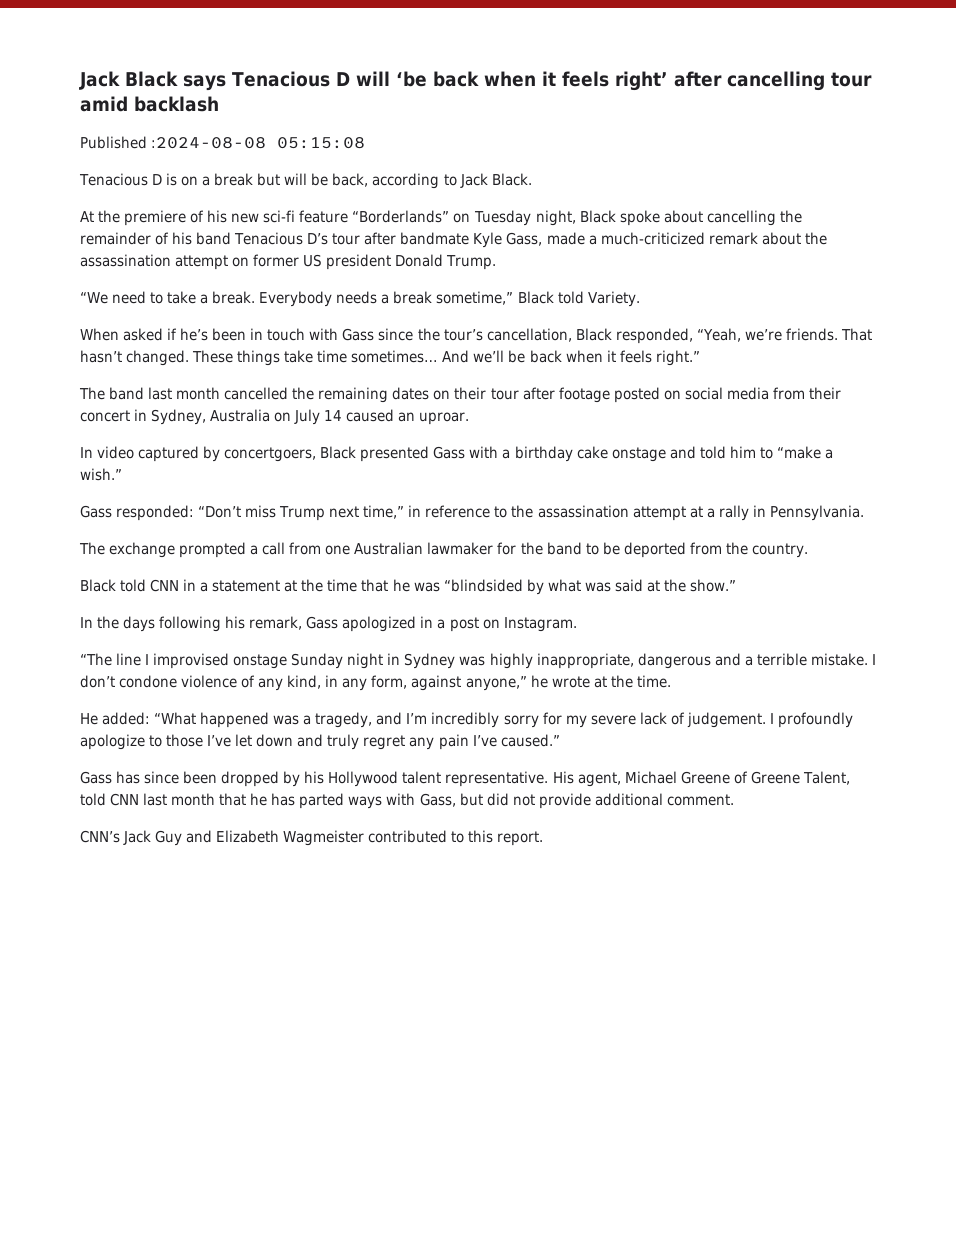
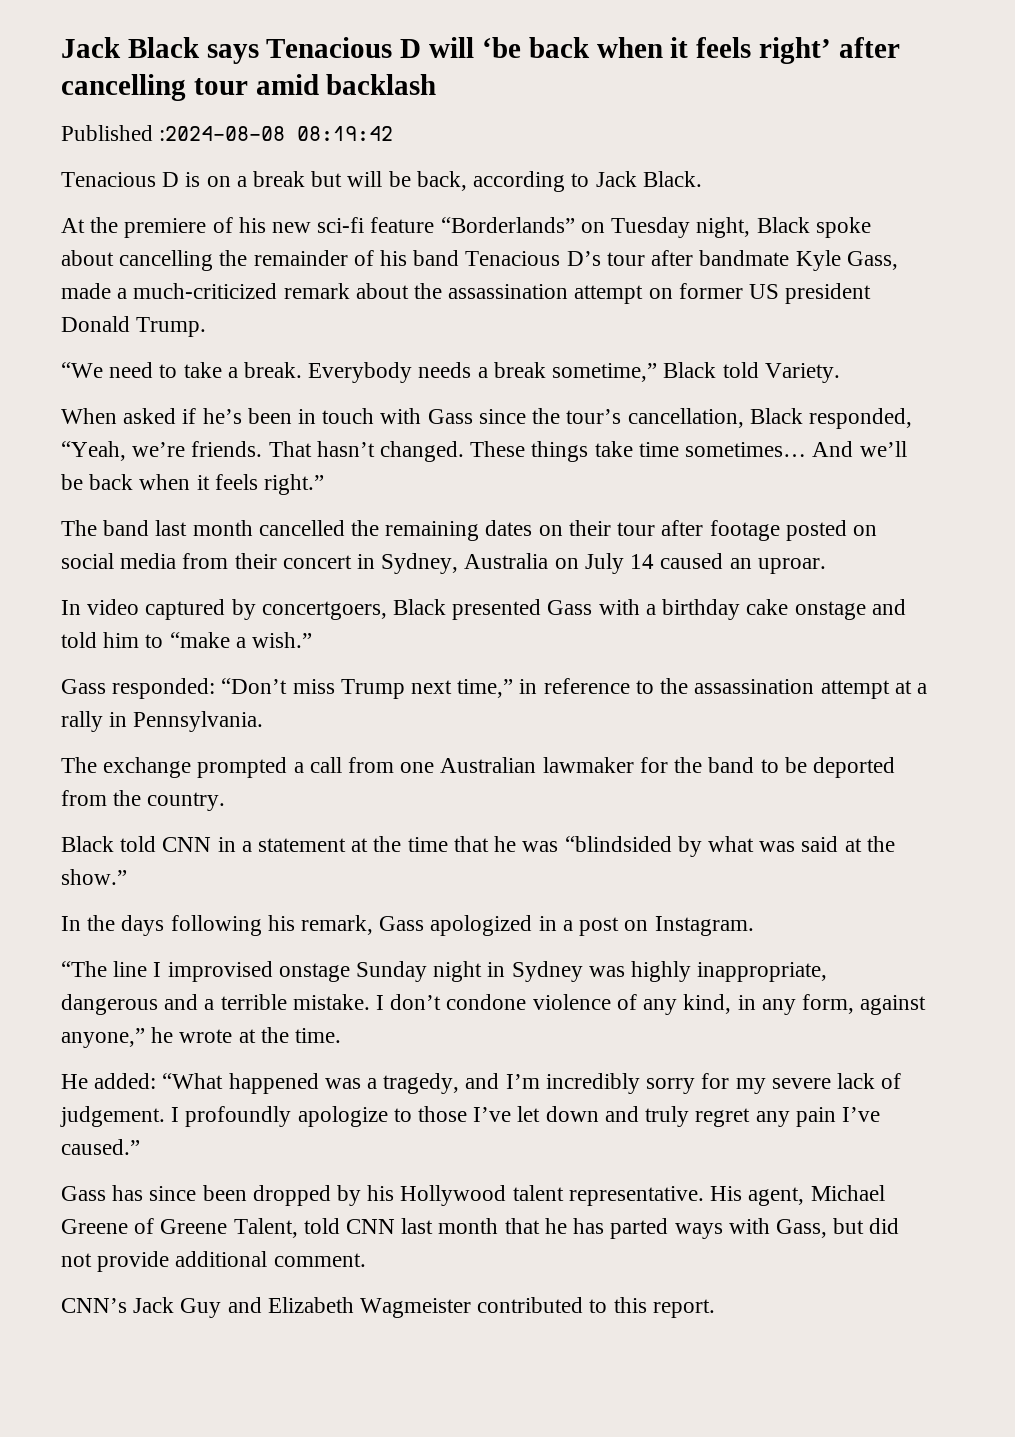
- Published :2024-08-08 05:15:08
+ Published :2024-08-08 08:19:42

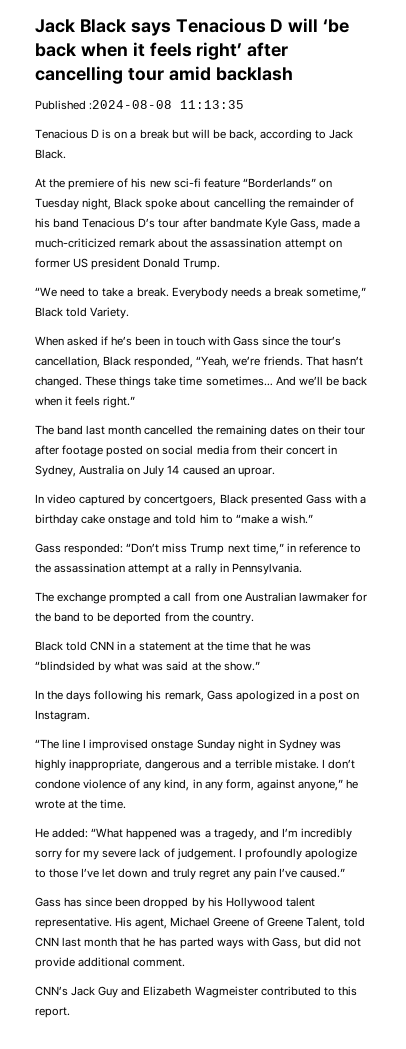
- Published :2024-08-08 08:19:42
+ Published :2024-08-08 11:13:35

